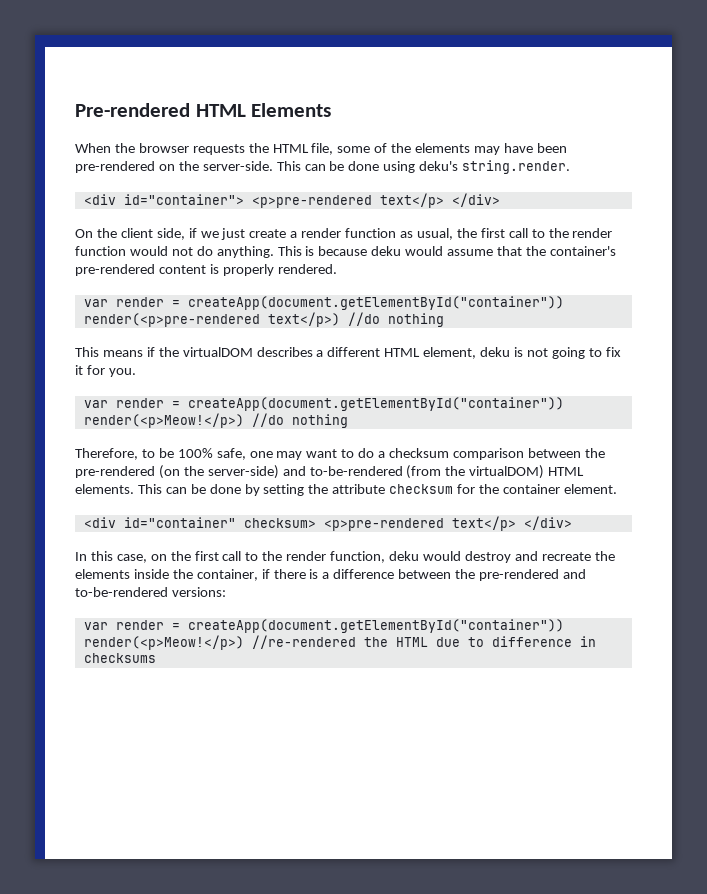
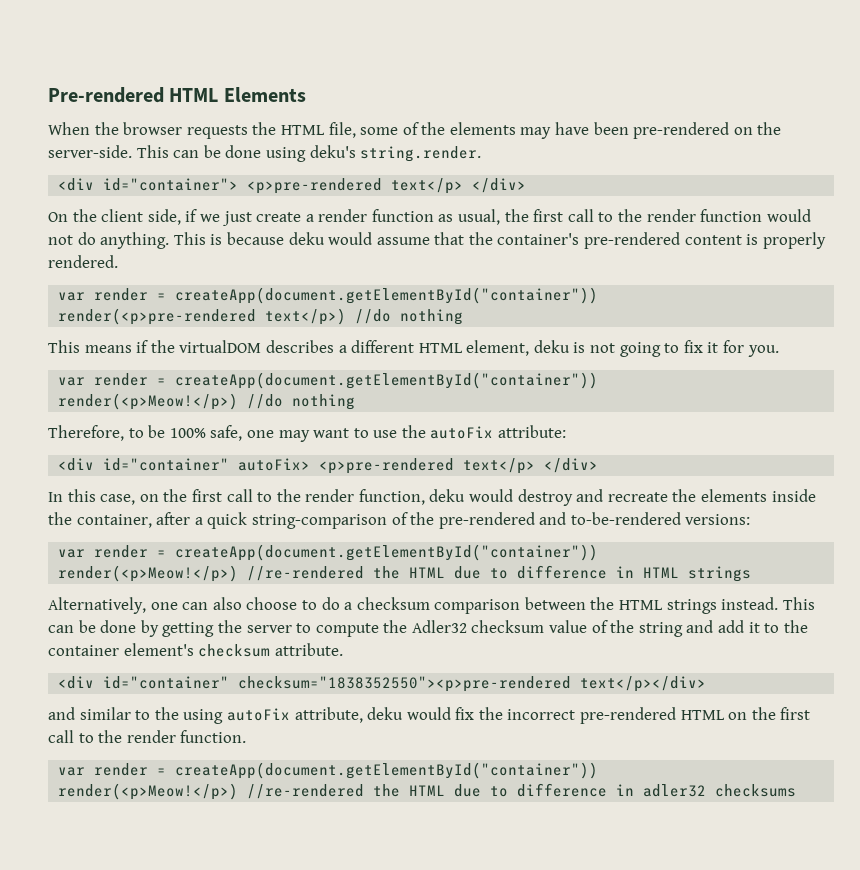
- Therefore, to be 100% safe, one may want to do a checksum comparison between the pre-rendered (on the server-side) and to-be-rendered (from the virtualDOM) HTML elements. This can be done by setting the attribute checksum for the container element.
- <div id="container" checksum> <p>pre-rendered text</p> </div>
+ Therefore, to be 100% safe, one may want to use the autoFix attribute:
+ <div id="container" autoFix> <p>pre-rendered text</p> </div>
- In this case, on the first call to the render function, deku would destroy and recreate the elements inside the container, if there is a difference between the pre-rendered and to-be-rendered versions:
+ In this case, on the first call to the render function, deku would destroy and recreate the elements inside the container, after a quick string-comparison of the pre-rendered and to-be-rendered versions:
- render(<p>Meow!</p>) //re-rendered the HTML due to difference in checksums
+ render(<p>Meow!</p>) //re-rendered the HTML due to difference in HTML strings
+ Alternatively, one can also choose to do a checksum comparison between the HTML strings instead. This can be done by getting the server to compute the Adler32 checksum value of the string and add it to the container element's checksum attribute.
+ <div id="container" checksum="1838352550"><p>pre-rendered text</p></div>
+ and similar to the using autoFix attribute, deku would fix the incorrect pre-rendered HTML on the first call to the render function.
+ var render = createApp(document.getElementById("container"))
+ render(<p>Meow!</p>) //re-rendered the HTML due to difference in adler32 checksums

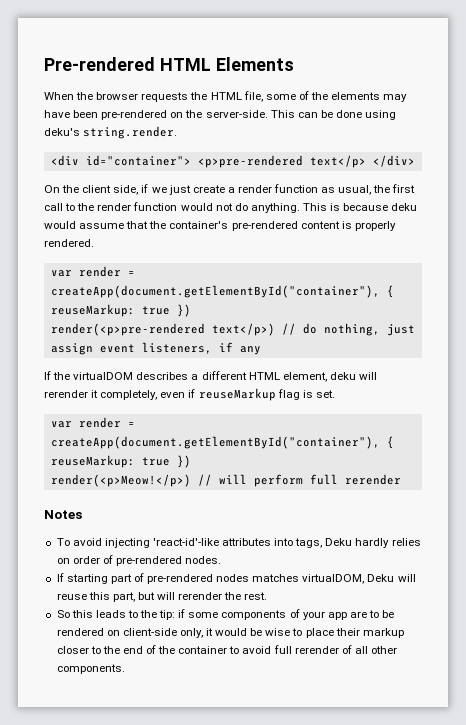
  This is because deku would assume that the container's pre-rendered content is properly rendered.
- var render = createApp(document.getElementById("container"))
- render(<p>pre-rendered text</p>) //do nothing
- This means if the virtualDOM describes a different HTML element, deku is not going to fix it for you.
- var render = createApp(document.getElementById("container"))
- render(<p>Meow!</p>) //do nothing
- Therefore, to be 100% safe, one may want to use the autoFix attribute:
- <div id="container" autoFix> <p>pre-rendered text</p> </div>
- In this case, on the first call to the render function, deku would destroy and recreate the elements inside the container, after a quick string-comparison of the pre-rendered and to-be-rendered versions:
- var render = createApp(document.getElementById("container"))
- render(<p>Meow!</p>) //re-rendered the HTML due to difference in HTML strings
- Alternatively, one can also choose to do a checksum comparison between the HTML strings instead. This can be done by getting the server to compute the Adler32 checksum value of the string and add it to the container element's checksum attribute.
- <div id="container" checksum="1838352550"><p>pre-rendered text</p></div>
- and similar to the using autoFix attribute, deku would fix the incorrect pre-rendered HTML on the first call to the render function.
- var render = createApp(document.getElementById("container"))
- render(<p>Meow!</p>) //re-rendered the HTML due to difference in adler32 checksums
+ var render = createApp(document.getElementById("container"), { reuseMarkup: true })
+ render(<p>pre-rendered text</p>) // do nothing, just assign event listeners, if any
+ If the virtualDOM describes a different HTML element, deku will rerender it completely, even if reuseMarkup flag is set.
+ var render = createApp(document.getElementById("container"), { reuseMarkup: true })
+ render(<p>Meow!</p>) // will perform full rerender
+ Notes
+ To avoid injecting 'react-id'-like attributes into tags, Deku hardly relies on order of pre-rendered nodes.
+ If starting part of pre-rendered nodes matches virtualDOM, Deku will reuse this part, but will rerender the rest.
+ So this leads to the tip: if some components of your app are to be rendered on client-side only, it would be wise to place their markup closer to the end of the container to avoid full rerender of all other components.

